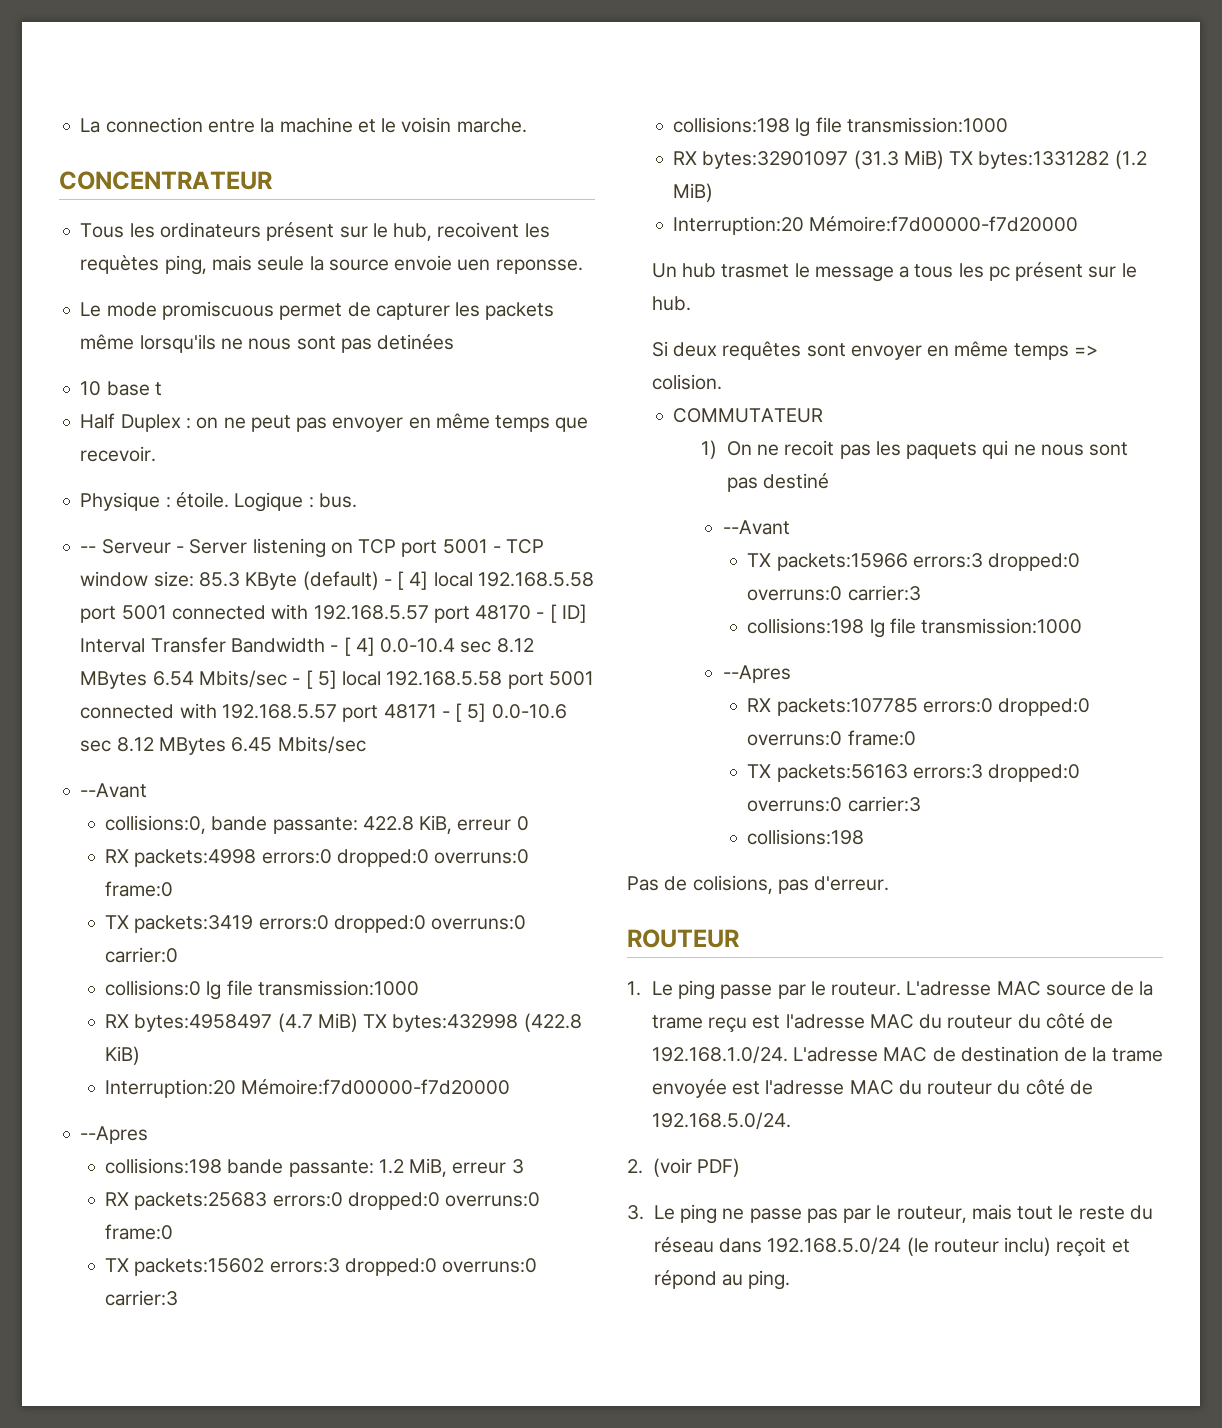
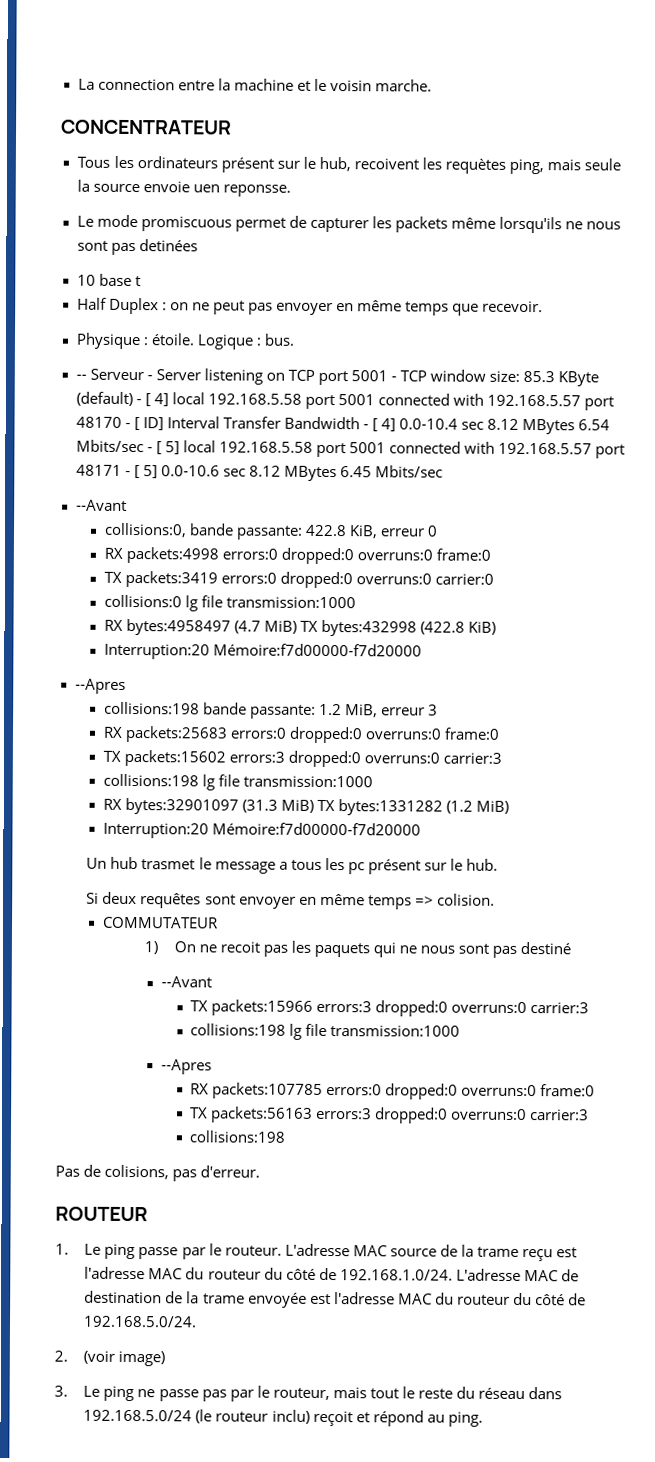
- 2. (voir PDF)
+ 2. (voir image)

